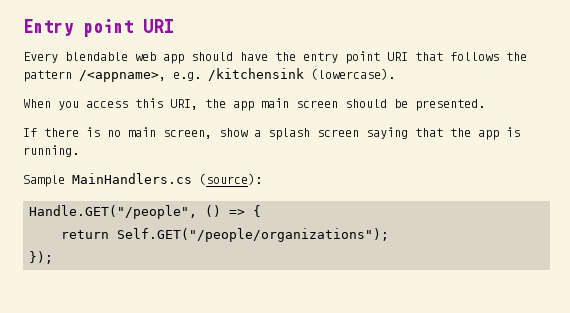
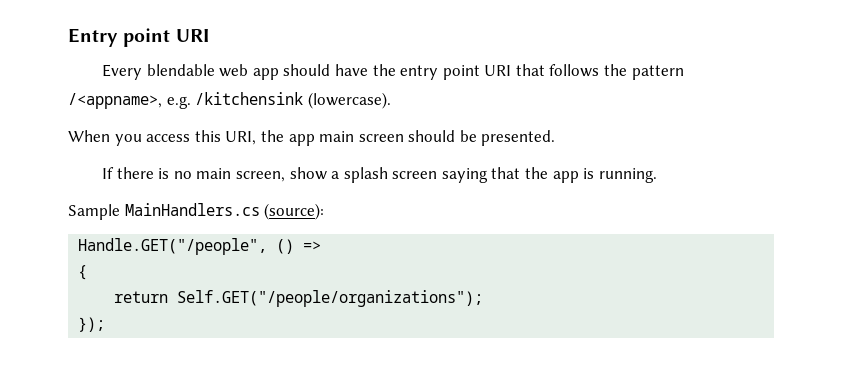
- Handle.GET("/people", () => {
+ Handle.GET("/people", () =>
+ {

